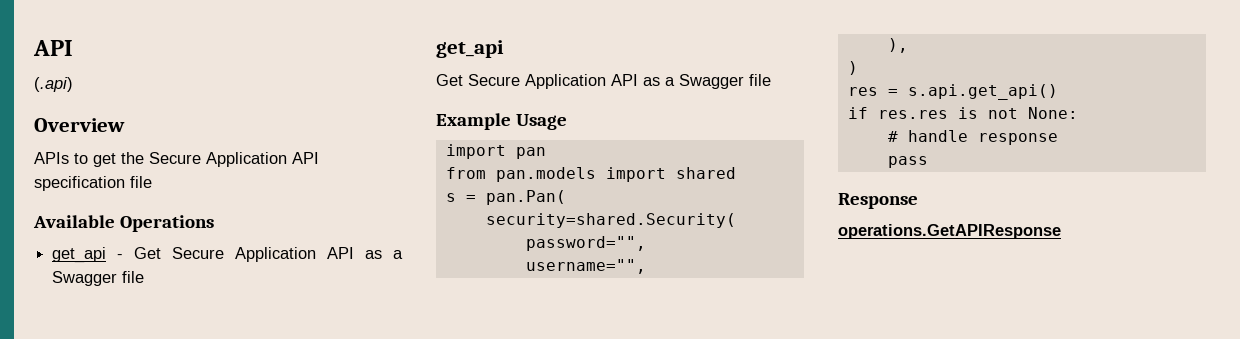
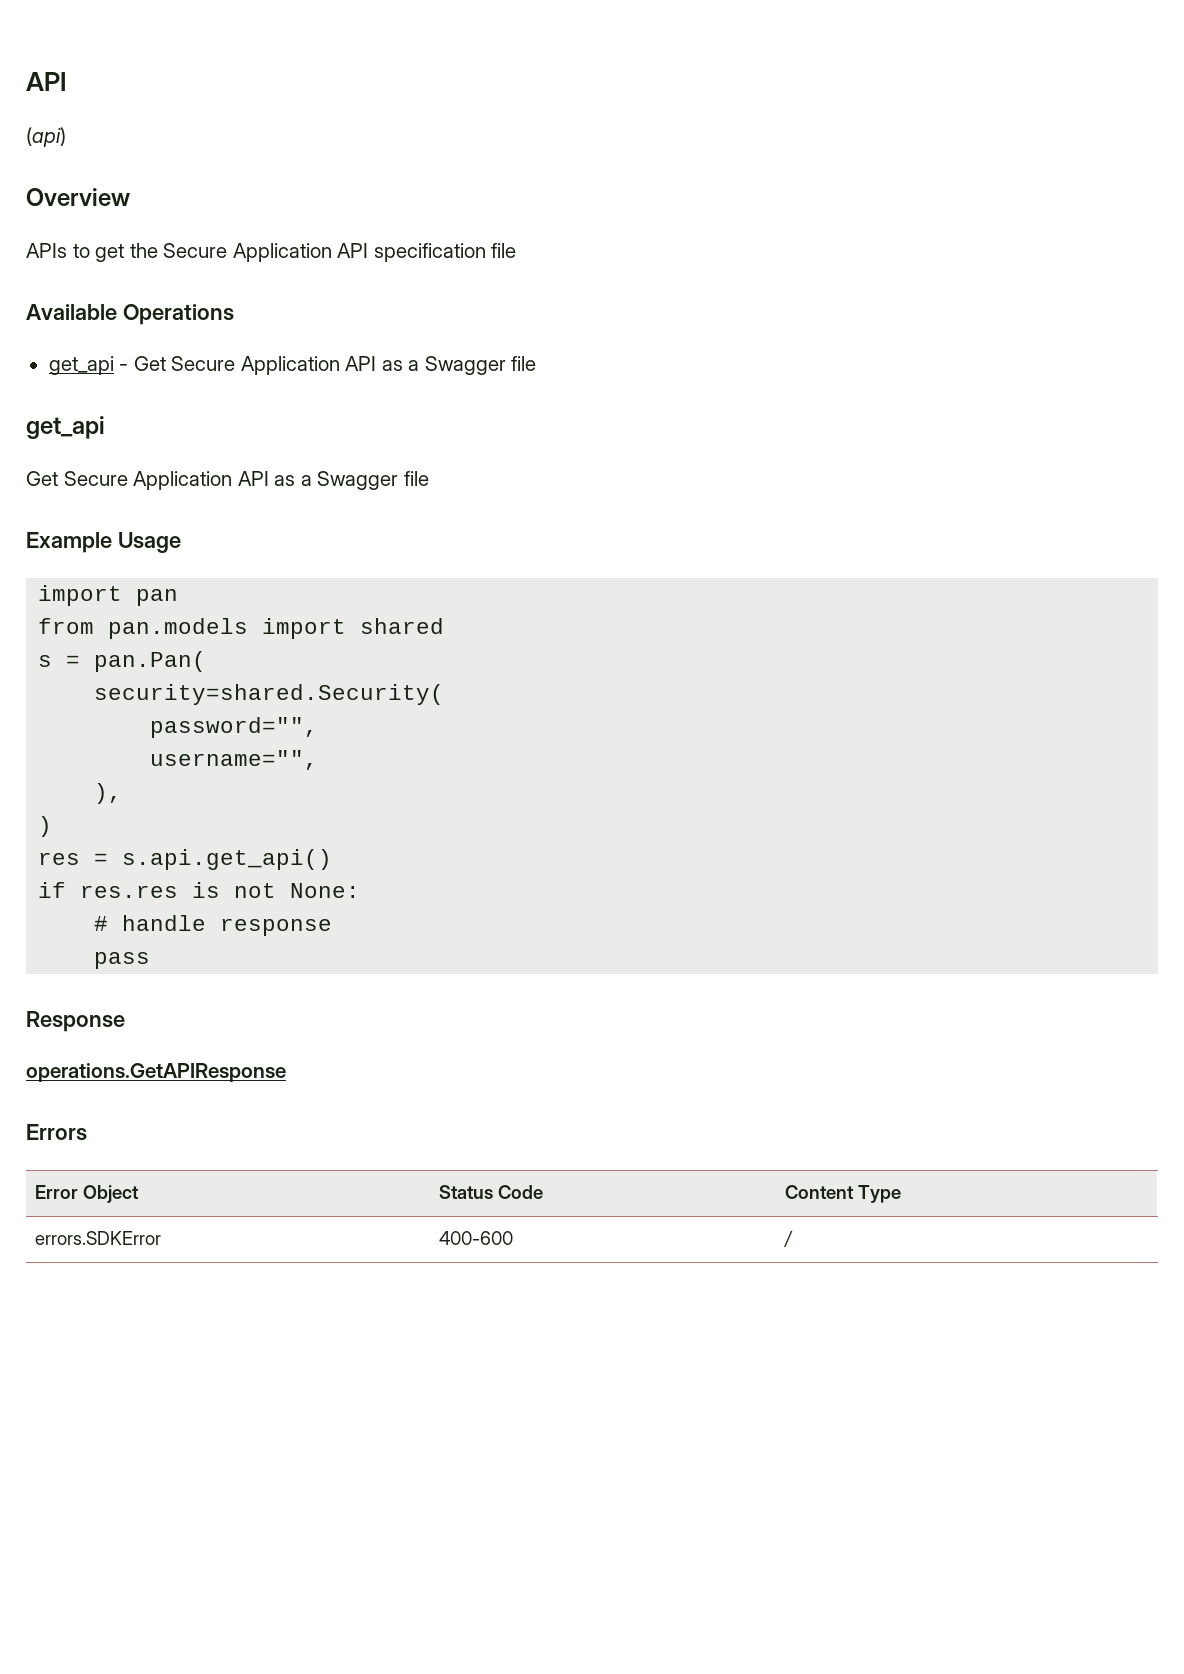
- (.api)
+ (api)
+ Errors
+ Error Object | Status Code | Content Type
+ errors.SDKError | 400-600 | /

